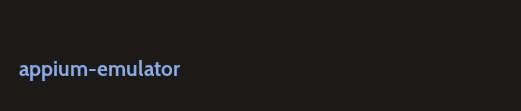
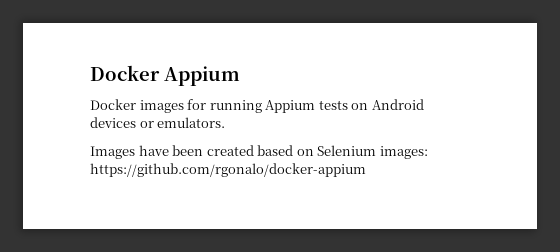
- appium-emulator
+ Docker Appium
+ Docker images for running Appium tests on Android devices or emulators.
+ Images have been created based on Selenium images: https://github.com/rgonalo/docker-appium

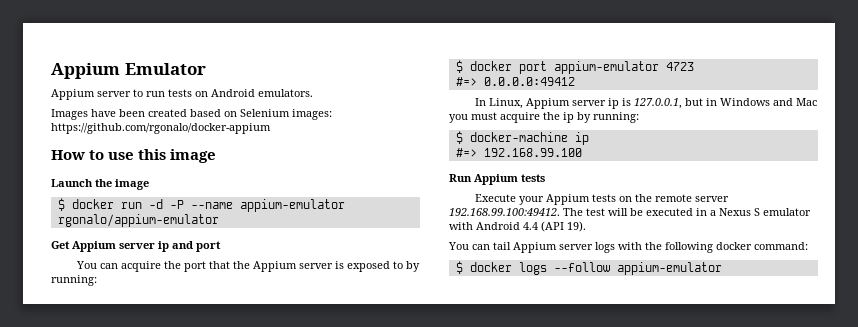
- Docker Appium
- Docker images for running Appium tests on Android devices or emulators.
+ Appium Emulator
+ Appium server to run tests on Android emulators.
+ How to use this image
+ Launch the image
+ $ docker run -d -P --name appium-emulator rgonalo/appium-emulator
+ Get Appium server ip and port
+ You can acquire the port that the Appium server is exposed to by running:
+ $ docker port appium-emulator 4723
+ #=> 0.0.0.0:49412
+ In Linux, Appium server ip is 127.0.0.1, but in Windows and Mac you must acquire the ip by running:
+ $ docker-machine ip
+ #=> 192.168.99.100
+ Run Appium tests
+ Execute your Appium tests on the remote server 192.168.99.100:49412. The test will be executed in a Nexus S emulator with Android 4.4 (API 19).
+ You can tail Appium server logs with the following docker command:
+ $ docker logs --follow appium-emulator

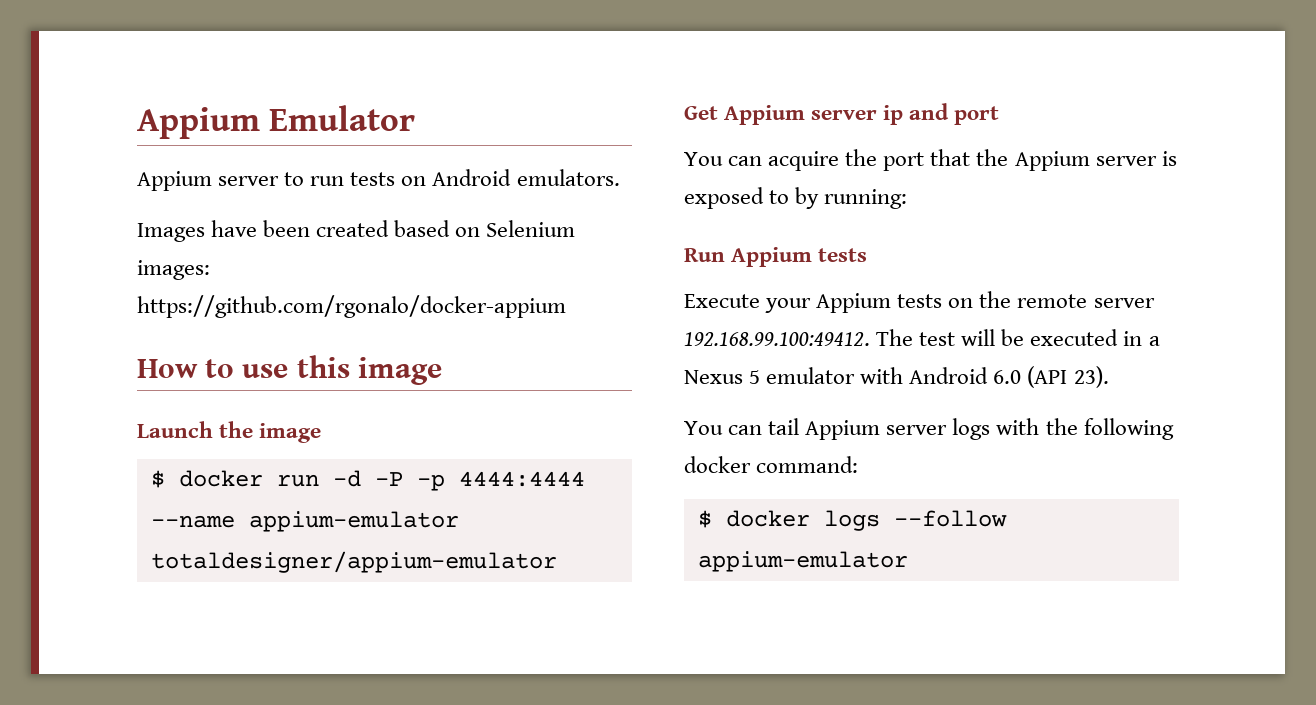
- $ docker run -d -P --name appium-emulator rgonalo/appium-emulator
+ $ docker run -d -P -p 4444:4444 --name appium-emulator totaldesigner/appium-emulator
- $ docker port appium-emulator 4723
- #=> 0.0.0.0:49412
- In Linux, Appium server ip is 127.0.0.1, but in Windows and Mac you must acquire the ip by running:
- $ docker-machine ip
- #=> 192.168.99.100
- Execute your Appium tests on the remote server 192.168.99.100:49412. The test will be executed in a Nexus S emulator with Android 4.4 (API 19).
+ Execute your Appium tests on the remote server 192.168.99.100:49412. The test will be executed in a Nexus 5 emulator with Android 6.0 (API 23).

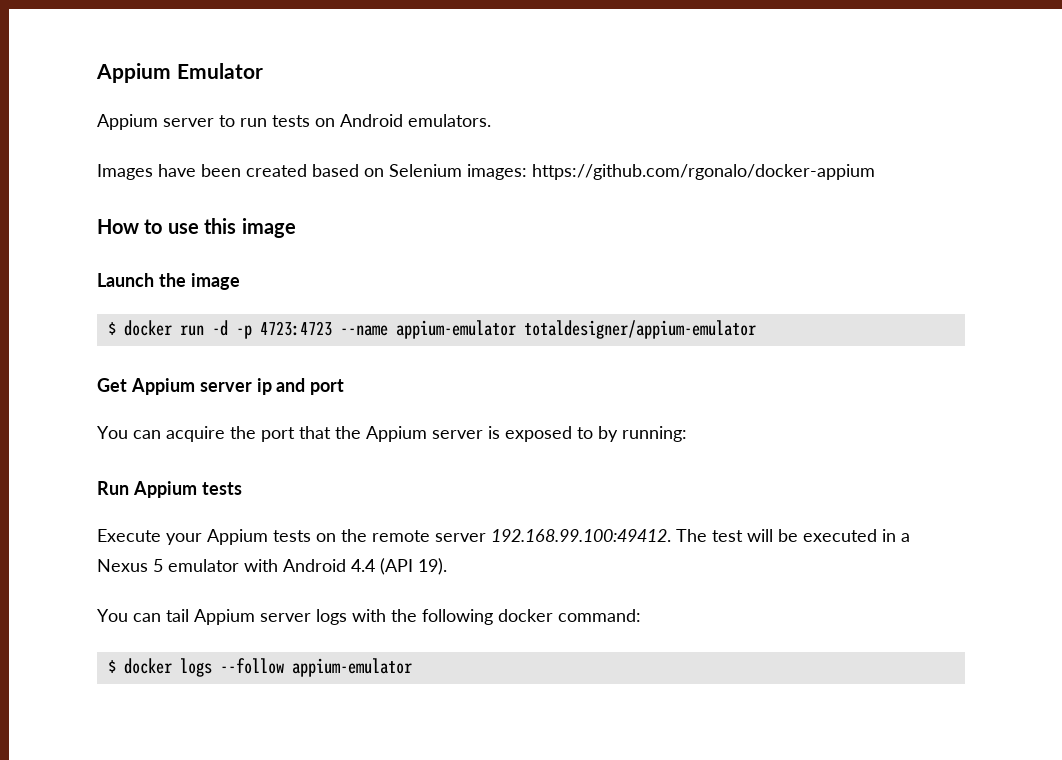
- $ docker run -d -P -p 4444:4444 --name appium-emulator totaldesigner/appium-emulator
+ $ docker run -d -p 4723:4723 --name appium-emulator totaldesigner/appium-emulator
- Execute your Appium tests on the remote server 192.168.99.100:49412. The test will be executed in a Nexus 5 emulator with Android 6.0 (API 23).
+ Execute your Appium tests on the remote server 192.168.99.100:49412. The test will be executed in a Nexus 5 emulator with Android 4.4 (API 19).

